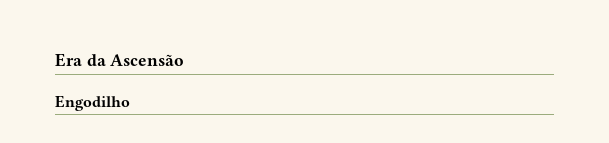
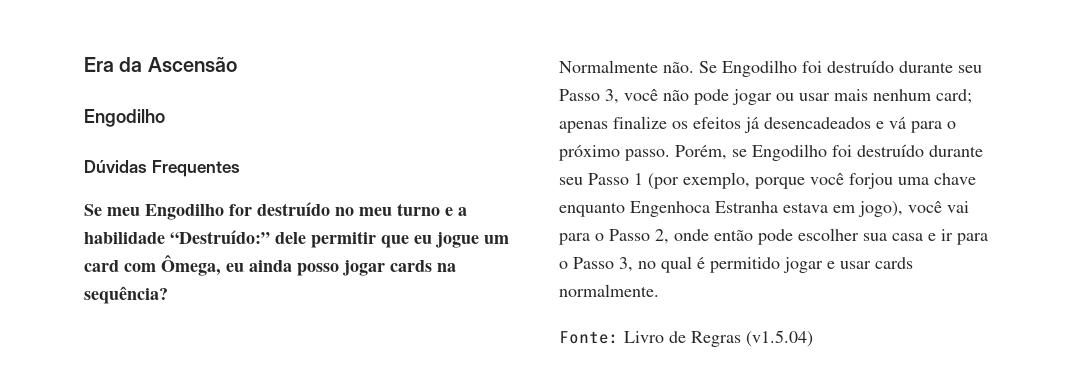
+ Dúvidas Frequentes
+ Se meu Engodilho for destruído no meu turno e a habilidade “Destruído:” dele permitir que eu jogue um card com Ômega, eu ainda posso jogar cards na sequência?
+ Normalmente não. Se Engodilho foi destruído durante seu Passo 3, você não pode jogar ou usar mais nenhum card; apenas finalize os efeitos já desencadeados e vá para o próximo passo. Porém, se Engodilho foi destruído durante seu Passo 1 (por exemplo, porque você forjou uma chave enquanto Engenhoca Estranha estava em jogo), você vai para o Passo 2, onde então pode escolher sua casa e ir para o Passo 3, no qual é permitido jogar e usar cards normalmente.
+ Fonte: Livro de Regras (v1.5.04)

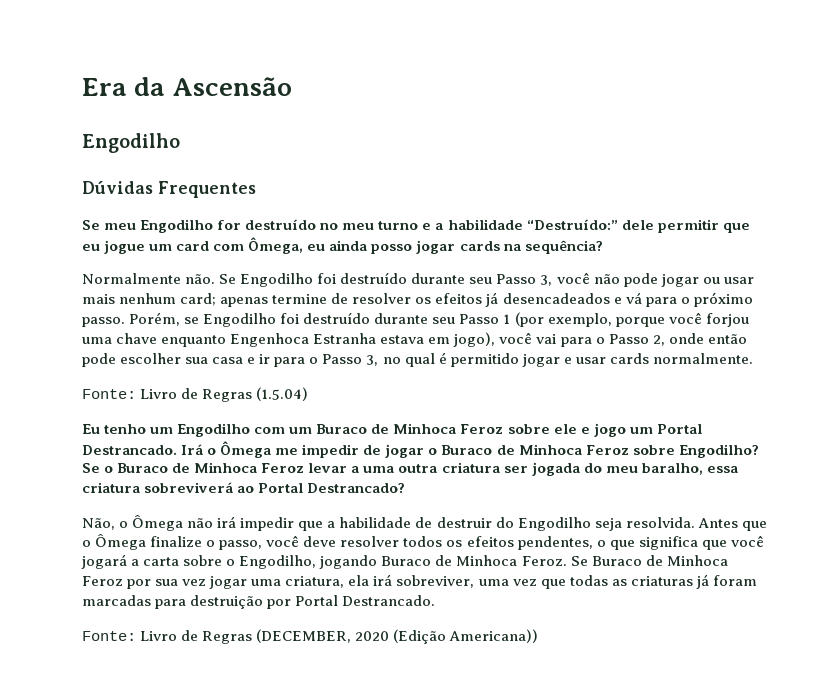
- Se Engodilho foi destruído durante seu Passo 3, você não pode jogar ou usar mais nenhum card; apenas finalize os efeitos já desencadeados e vá para o próximo passo.
+ Se Engodilho foi destruído durante seu Passo 3, você não pode jogar ou usar mais nenhum card; apenas termine de resolver os efeitos já desencadeados e vá para o próximo passo.
- Fonte: Livro de Regras (v1.5.04)
+ Fonte: Livro de Regras (1.5.04)
+ Eu tenho um Engodilho com um Buraco de Minhoca Feroz sobre ele e jogo um Portal Destrancado. Irá o Ômega me impedir de jogar o Buraco de Minhoca Feroz sobre Engodilho? Se o Buraco de Minhoca Feroz levar a uma outra criatura ser jogada do meu baralho, essa criatura sobreviverá ao Portal Destrancado?
+ Não, o Ômega não irá impedir que a habilidade de destruir do Engodilho seja resolvida. Antes que o Ômega finalize o passo, você deve resolver todos os efeitos pendentes, o que significa que você jogará a carta sobre o Engodilho, jogando Buraco de Minhoca Feroz. Se Buraco de Minhoca Feroz por sua vez jogar uma criatura, ela irá sobreviver, uma vez que todas as criaturas já foram marcadas para destruição por Portal Destrancado.
+ Fonte: Livro de Regras (DECEMBER, 2020 (Edição Americana))

